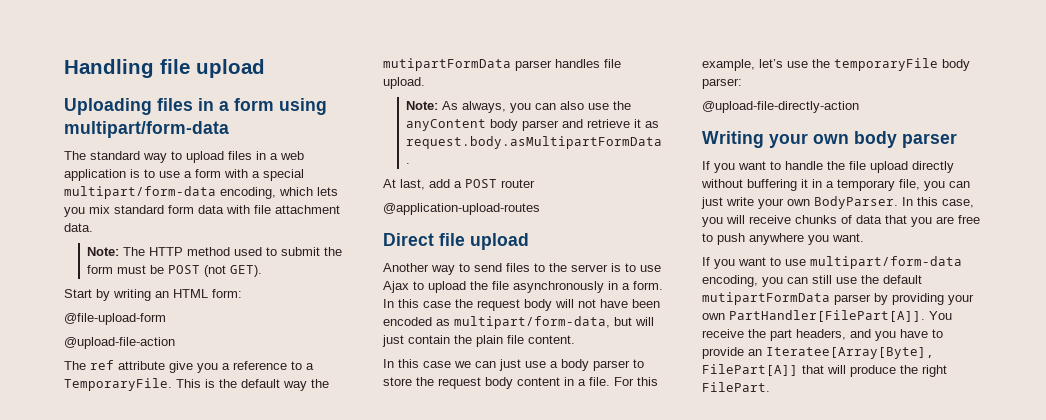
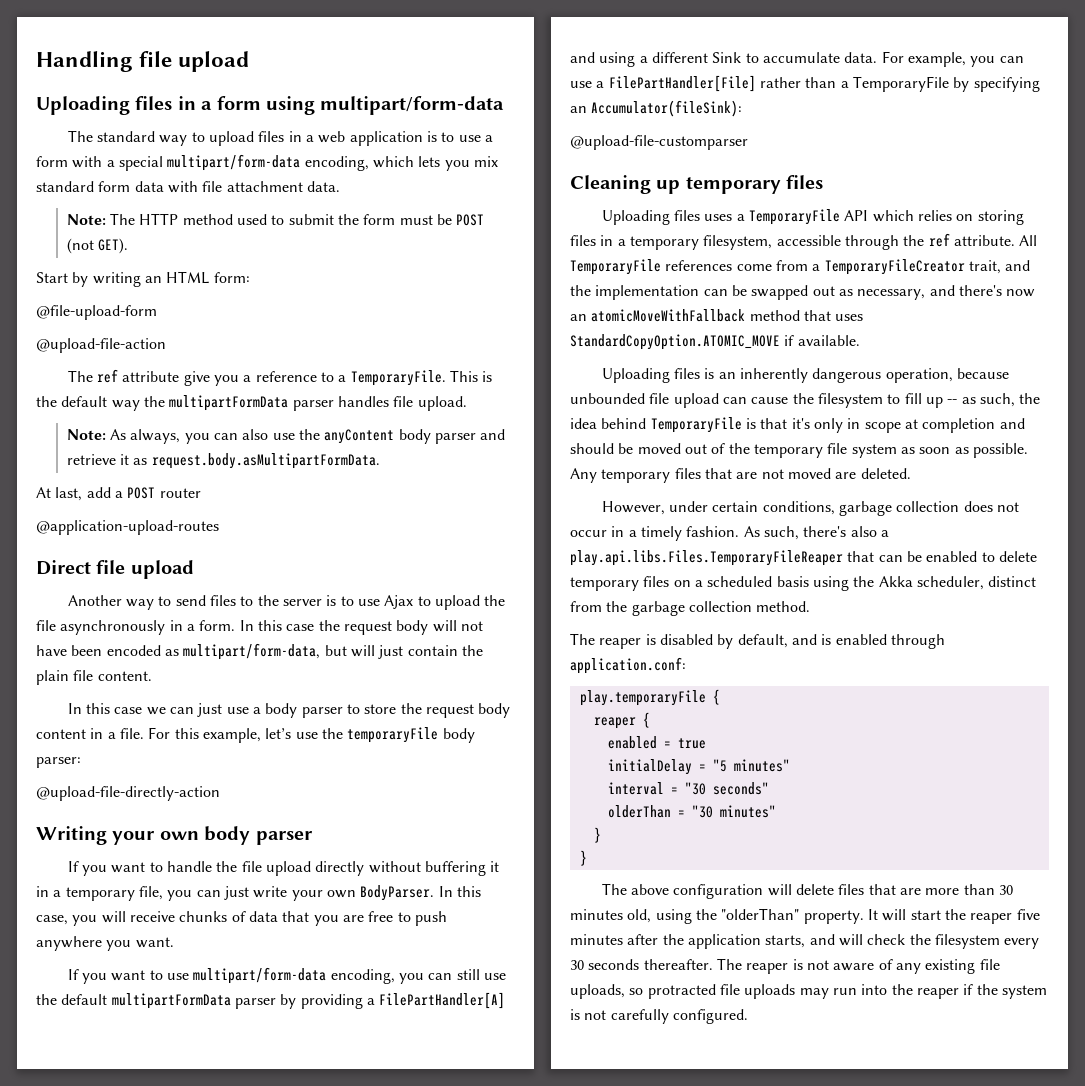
- This is the default way the mutipartFormData parser handles file upload.
+ This is the default way the multipartFormData parser handles file upload.
- If you want to use multipart/form-data encoding, you can still use the default mutipartFormData parser by providing your own PartHandler[FilePart[A]]. You receive the part headers, and you have to provide an Iteratee[Array[Byte], FilePart[A]] that will produce the right FilePart.
+ If you want to use multipart/form-data encoding, you can still use the default multipartFormData parser by providing a FilePartHandler[A] and using a different Sink to accumulate data. For example, you can use a FilePartHandler[File] rather than a TemporaryFile by specifying an Accumulator(fileSink):
+ @upload-file-customparser
+ Cleaning up temporary files
+ Uploading files uses a TemporaryFile API which relies on storing files in a temporary filesystem, accessible through the ref attribute. All TemporaryFile references come from a TemporaryFileCreator trait, and the implementation can be swapped out as necessary, and there's now an atomicMoveWithFallback method that uses StandardCopyOption.ATOMIC_MOVE if available.
+ Uploading files is an inherently dangerous operation, because unbounded file upload can cause the filesystem to fill up -- as such, the idea behind TemporaryFile is that it's only in scope at completion and should be moved out of the temporary file system as soon as possible. Any temporary files that are not moved are deleted.
+ However, under certain conditions, garbage collection does not occur in a timely fashion. As such, there's also a play.api.libs.Files.TemporaryFileReaper that can be enabled to delete temporary files on a scheduled basis using the Akka scheduler, distinct from the garbage collection method.
+ The reaper is disabled by default, and is enabled through application.conf:
+ play.temporaryFile {
+ reaper {
+ enabled = true
+ initialDelay = "5 minutes"
+ interval = "30 seconds"
+ olderThan = "30 minutes"
+ }
+ }
+ The above configuration will delete files that are more than 30 minutes old, using the "olderThan" property. It will start the reaper five minutes after the application starts, and will check the filesystem every 30 seconds thereafter. The reaper is not aware of any existing file uploads, so protracted file uploads may run into the reaper if the system is not carefully configured.

